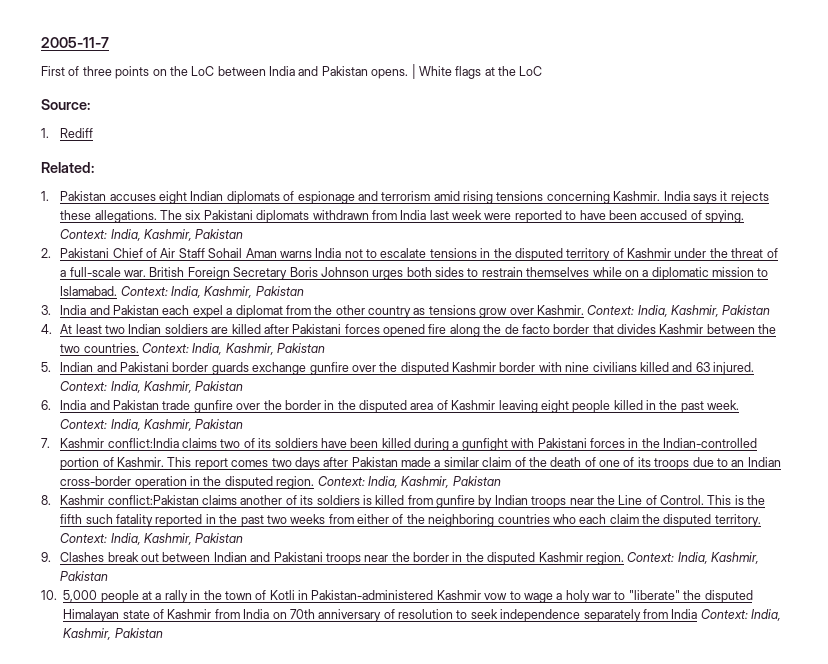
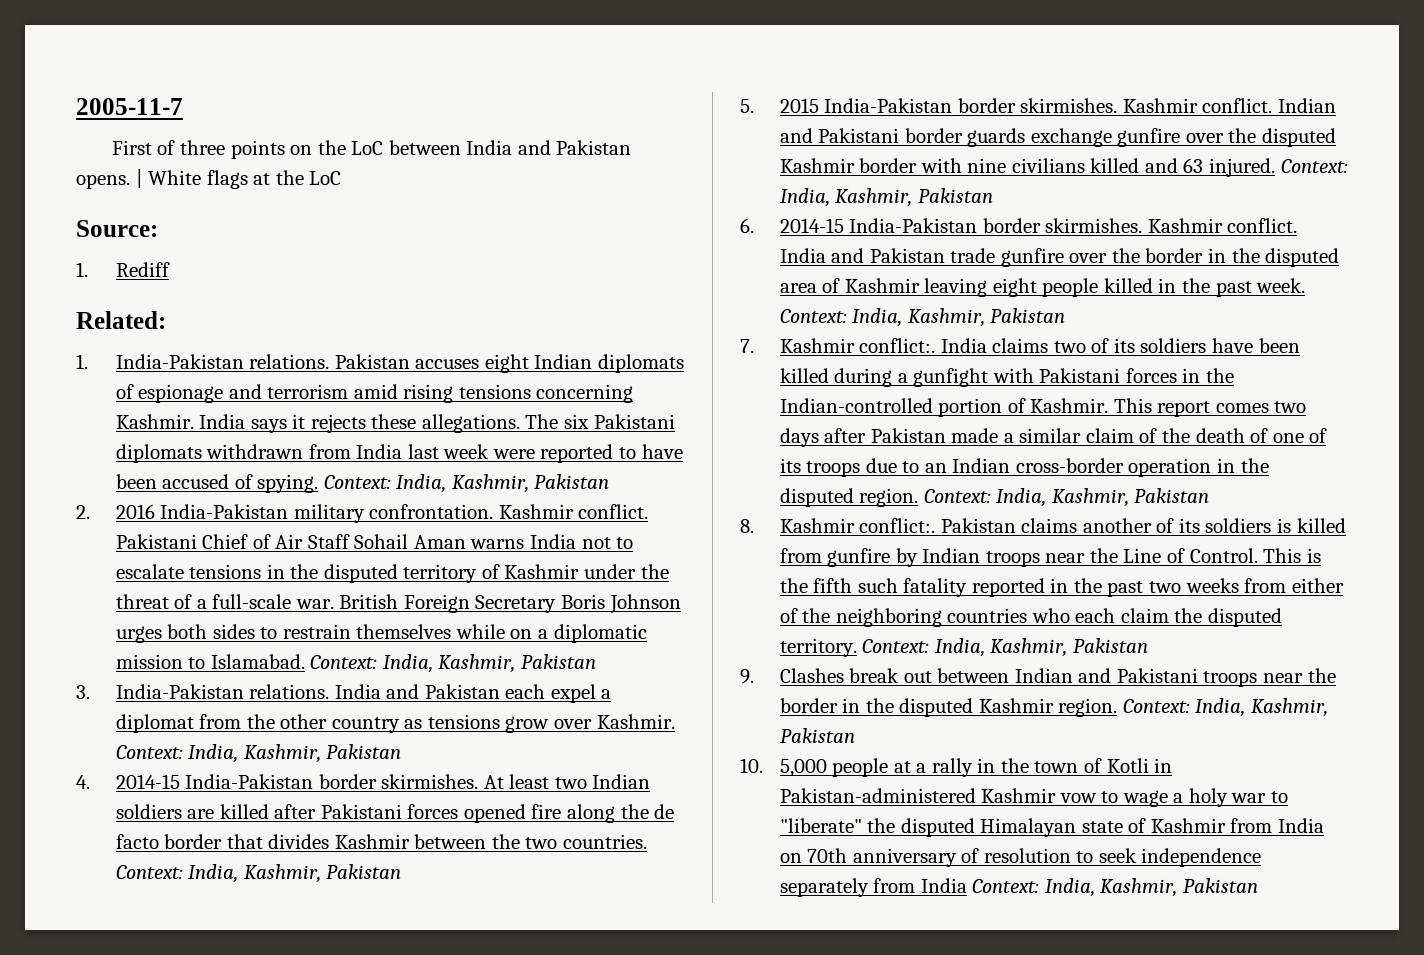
- 1. Pakistan accuses eight Indian diplomats of espionage and terrorism amid rising tensions concerning Kashmir.
+ 1. India-Pakistan relations. Pakistan accuses eight Indian diplomats of espionage and terrorism amid rising tensions concerning Kashmir.
- 2. Pakistani Chief of Air Staff Sohail Aman warns India not to escalate tensions in the disputed territory of Kashmir under the threat of a full-scale war.
+ 2. 2016 India-Pakistan military confrontation. Kashmir conflict. Pakistani Chief of Air Staff Sohail Aman warns India not to escalate tensions in the disputed territory of Kashmir under the threat of a full-scale war.
- 3. India and Pakistan each expel a diplomat from the other country as tensions grow over Kashmir.
+ 3. India-Pakistan relations. India and Pakistan each expel a diplomat from the other country as tensions grow over Kashmir.
- 4. At least two Indian soldiers are killed after Pakistani forces opened fire along the de facto border that divides Kashmir between the two countries.
+ 4. 2014-15 India-Pakistan border skirmishes. At least two Indian soldiers are killed after Pakistani forces opened fire along the de facto border that divides Kashmir between the two countries.
- 5. Indian and Pakistani border guards exchange gunfire over the disputed Kashmir border with nine civilians killed and 63 injured.
+ 5. 2015 India-Pakistan border skirmishes. Kashmir conflict. Indian and Pakistani border guards exchange gunfire over the disputed Kashmir border with nine civilians killed and 63 injured.
- 6. India and Pakistan trade gunfire over the border in the disputed area of Kashmir leaving eight people killed in the past week.
+ 6. 2014-15 India-Pakistan border skirmishes. Kashmir conflict. India and Pakistan trade gunfire over the border in the disputed area of Kashmir leaving eight people killed in the past week.
- 7. Kashmir conflict:India claims two of its soldiers have been killed during a gunfight with Pakistani forces in the Indian-controlled portion of Kashmir.
+ 7. Kashmir conflict:. India claims two of its soldiers have been killed during a gunfight with Pakistani forces in the Indian-controlled portion of Kashmir.
- 8. Kashmir conflict:Pakistan claims another of its soldiers is killed from gunfire by Indian troops near the Line of Control.
+ 8. Kashmir conflict:. Pakistan claims another of its soldiers is killed from gunfire by Indian troops near the Line of Control.

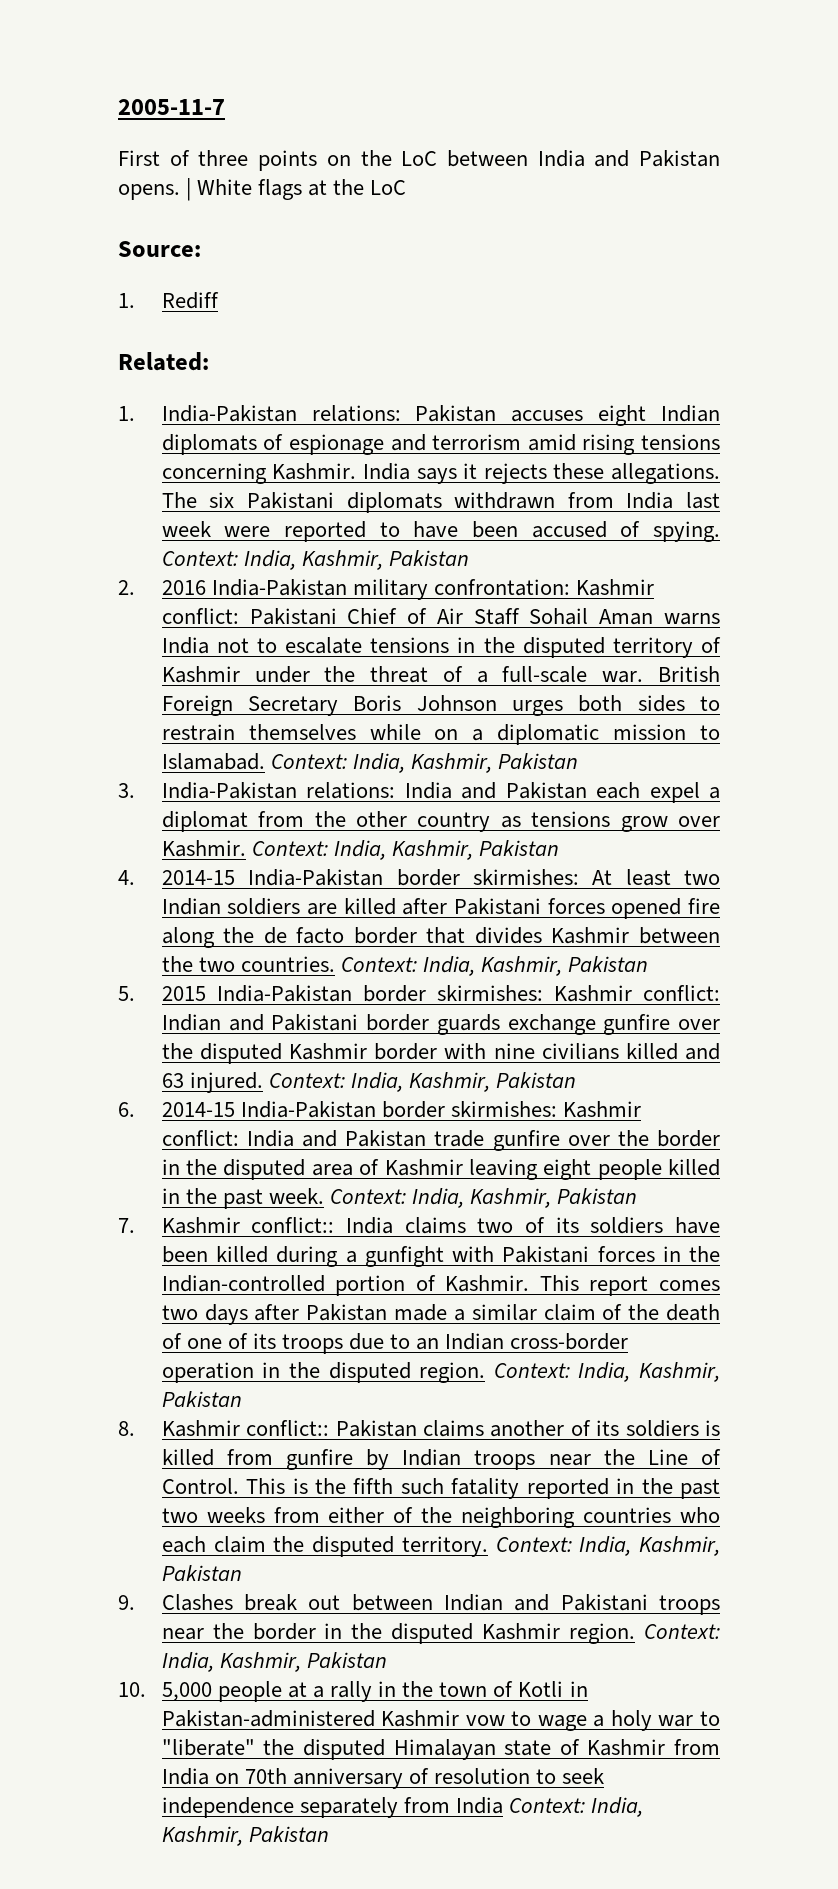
- 1. India-Pakistan relations. Pakistan accuses eight Indian diplomats of espionage and terrorism amid rising tensions concerning Kashmir.
+ 1. India-Pakistan relations: Pakistan accuses eight Indian diplomats of espionage and terrorism amid rising tensions concerning Kashmir.
- 2. 2016 India-Pakistan military confrontation. Kashmir conflict. Pakistani Chief of Air Staff Sohail Aman warns India not to escalate tensions in the disputed territory of Kashmir under the threat of a full-scale war.
+ 2. 2016 India-Pakistan military confrontation: Kashmir conflict: Pakistani Chief of Air Staff Sohail Aman warns India not to escalate tensions in the disputed territory of Kashmir under the threat of a full-scale war.
- 3. India-Pakistan relations. India and Pakistan each expel a diplomat from the other country as tensions grow over Kashmir.
+ 3. India-Pakistan relations: India and Pakistan each expel a diplomat from the other country as tensions grow over Kashmir.
- 4. 2014-15 India-Pakistan border skirmishes. At least two Indian soldiers are killed after Pakistani forces opened fire along the de facto border that divides Kashmir between the two countries.
+ 4. 2014-15 India-Pakistan border skirmishes: At least two Indian soldiers are killed after Pakistani forces opened fire along the de facto border that divides Kashmir between the two countries.
- 5. 2015 India-Pakistan border skirmishes. Kashmir conflict. Indian and Pakistani border guards exchange gunfire over the disputed Kashmir border with nine civilians killed and 63 injured.
+ 5. 2015 India-Pakistan border skirmishes: Kashmir conflict: Indian and Pakistani border guards exchange gunfire over the disputed Kashmir border with nine civilians killed and 63 injured.
- 6. 2014-15 India-Pakistan border skirmishes. Kashmir conflict. India and Pakistan trade gunfire over the border in the disputed area of Kashmir leaving eight people killed in the past week.
+ 6. 2014-15 India-Pakistan border skirmishes: Kashmir conflict: India and Pakistan trade gunfire over the border in the disputed area of Kashmir leaving eight people killed in the past week.
- 7. Kashmir conflict:. India claims two of its soldiers have been killed during a gunfight with Pakistani forces in the Indian-controlled portion of Kashmir.
+ 7. Kashmir conflict:: India claims two of its soldiers have been killed during a gunfight with Pakistani forces in the Indian-controlled portion of Kashmir.
- 8. Kashmir conflict:. Pakistan claims another of its soldiers is killed from gunfire by Indian troops near the Line of Control.
+ 8. Kashmir conflict:: Pakistan claims another of its soldiers is killed from gunfire by Indian troops near the Line of Control.

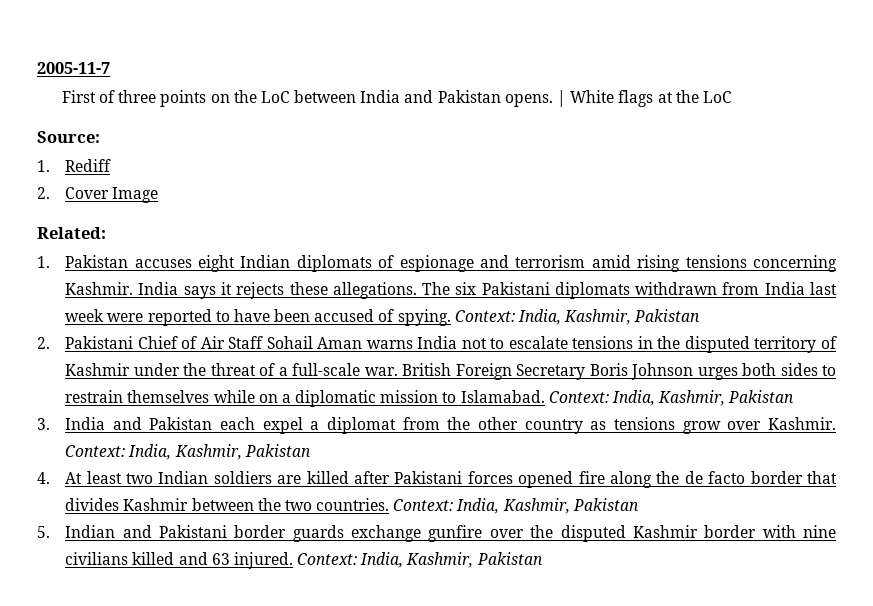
+ 2. Cover Image
- 1. India-Pakistan relations: Pakistan accuses eight Indian diplomats of espionage and terrorism amid rising tensions concerning Kashmir.
+ 1. Pakistan accuses eight Indian diplomats of espionage and terrorism amid rising tensions concerning Kashmir.
- 2. 2016 India-Pakistan military confrontation: Kashmir conflict: Pakistani Chief of Air Staff Sohail Aman warns India not to escalate tensions in the disputed territory of Kashmir under the threat of a full-scale war.
+ 2. Pakistani Chief of Air Staff Sohail Aman warns India not to escalate tensions in the disputed territory of Kashmir under the threat of a full-scale war.
- 3. India-Pakistan relations: India and Pakistan each expel a diplomat from the other country as tensions grow over Kashmir.
+ 3. India and Pakistan each expel a diplomat from the other country as tensions grow over Kashmir.
- 4. 2014-15 India-Pakistan border skirmishes: At least two Indian soldiers are killed after Pakistani forces opened fire along the de facto border that divides Kashmir between the two countries.
+ 4. At least two Indian soldiers are killed after Pakistani forces opened fire along the de facto border that divides Kashmir between the two countries.
- 5. 2015 India-Pakistan border skirmishes: Kashmir conflict: Indian and Pakistani border guards exchange gunfire over the disputed Kashmir border with nine civilians killed and 63 injured.
+ 5. Indian and Pakistani border guards exchange gunfire over the disputed Kashmir border with nine civilians killed and 63 injured.
- 6. 2014-15 India-Pakistan border skirmishes: Kashmir conflict: India and Pakistan trade gunfire over the border in the disputed area of Kashmir leaving eight people killed in the past week. Context: India, Kashmir, Pakistan
- 7. Kashmir conflict:: India claims two of its soldiers have been killed during a gunfight with Pakistani forces in the Indian-controlled portion of Kashmir. This report comes two days after Pakistan made a similar claim of the death of one of its troops due to an Indian cross-border operation in the disputed region. Context: India, Kashmir, Pakistan
- 8. Kashmir conflict:: Pakistan claims another of its soldiers is killed from gunfire by Indian troops near the Line of Control. This is the fifth such fatality reported in the past two weeks from either of the neighboring countries who each claim the disputed territory. Context: India, Kashmir, Pakistan
- 9. Clashes break out between Indian and Pakistani troops near the border in the disputed Kashmir region. Context: India, Kashmir, Pakistan
- 10. 5,000 people at a rally in the town of Kotli in Pakistan-administered Kashmir vow to wage a holy war to "liberate" the disputed Himalayan state of Kashmir from India on 70th anniversary of resolution to seek independence separately from India Context: India, Kashmir, Pakistan

